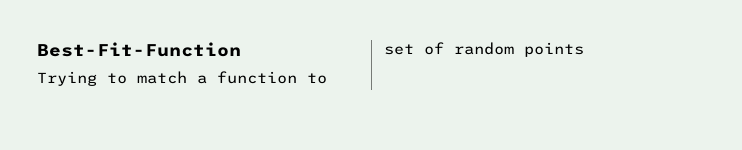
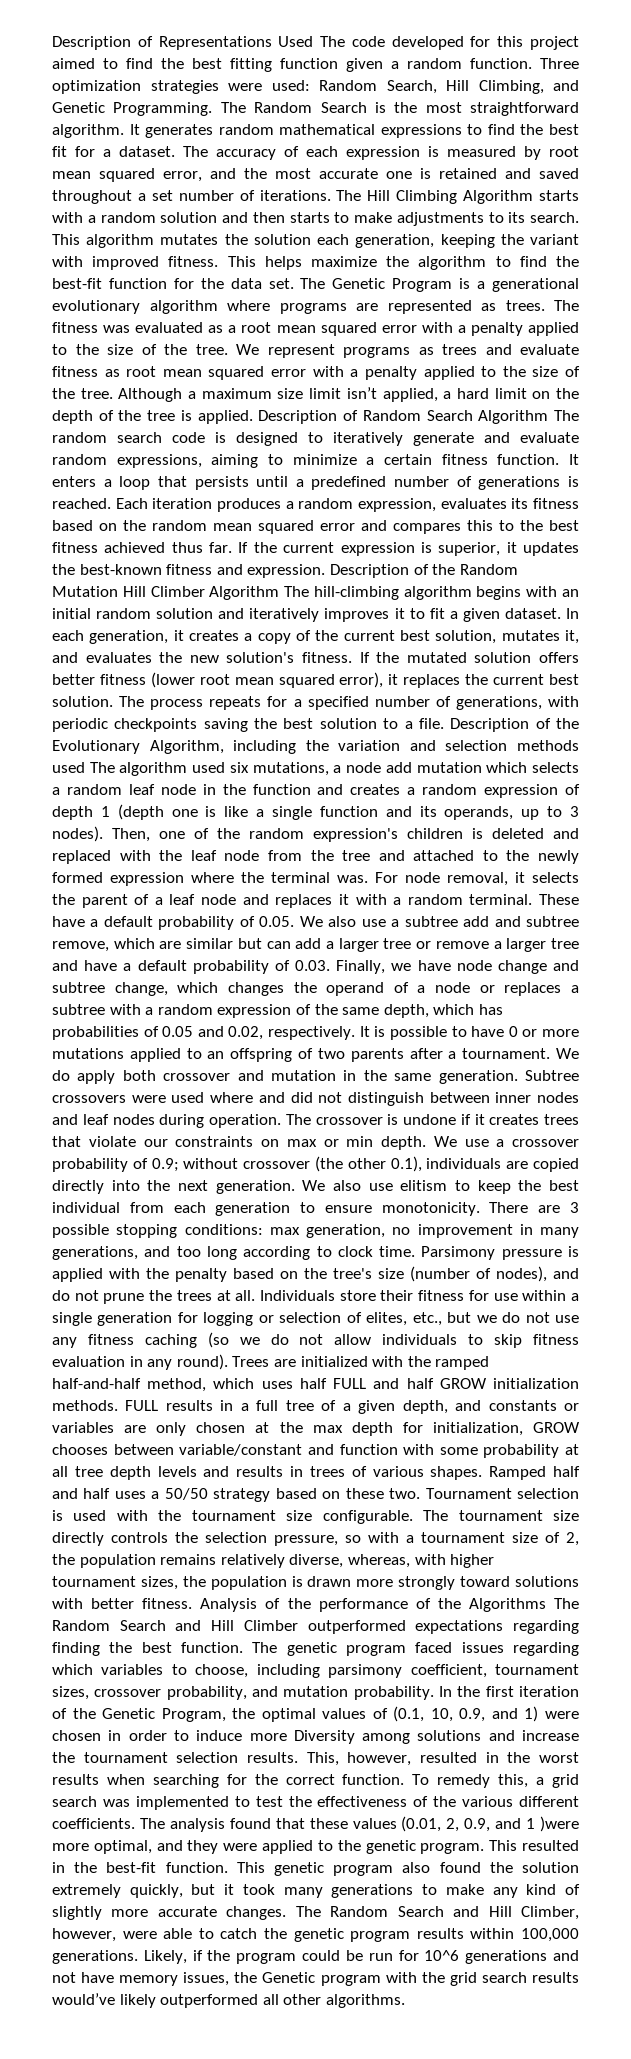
- Best-Fit-Function
- Trying to match a function to set of random points
+ Description of Representations Used The code developed for this project aimed to find the best fitting function given a random function. Three optimization strategies were used: Random Search, Hill Climbing, and Genetic Programming. The Random Search is the most straightforward algorithm. It generates random mathematical expressions to find the best fit for a dataset. The accuracy of each expression is measured by root mean squared error, and the most accurate one is retained and saved throughout a set number of iterations. The Hill Climbing Algorithm starts with a random solution and then starts to make adjustments to its search. This algorithm mutates the solution each generation, keeping the variant with improved fitness. This helps maximize the algorithm to find the best-fit function for the data set. The Genetic Program is a generational evolutionary algorithm where programs are represented as trees. The fitness was evaluated as a root mean squared error with a penalty applied to the size of the tree. We represent programs as trees and evaluate fitness as root mean squared error with a penalty applied to the size of the tree. Although a maximum size limit isn’t applied, a hard limit on the depth of the tree is applied. Description of Random Search Algorithm The random search code is designed to iteratively generate and evaluate random expressions, aiming to minimize a certain fitness function. It enters a loop that persists until a predefined number of generations is reached. Each iteration produces a random expression, evaluates its fitness based on the random mean squared error and compares this to the best fitness achieved thus far. If the current expression is superior, it updates the best-known fitness and expression. Description of the Random Mutation Hill Climber Algorithm The hill-climbing algorithm begins with an initial random solution and iteratively improves it to fit a given dataset. In each generation, it creates a copy of the current best solution, mutates it, and evaluates the new solution's fitness. If the mutated solution offers better fitness (lower root mean squared error), it replaces the current best solution. The process repeats for a specified number of generations, with periodic checkpoints saving the best solution to a file. Description of the Evolutionary Algorithm, including the variation and selection methods used The algorithm used six mutations, a node add mutation which selects a random leaf node in the function and creates a random expression of depth 1 (depth one is like a single function and its operands, up to 3 nodes). Then, one of the random expression's children is deleted and replaced with the leaf node from the tree and attached to the newly formed expression where the terminal was. For node removal, it selects the parent of a leaf node and replaces it with a random terminal. These have a default probability of 0.05. We also use a subtree add and subtree remove, which are similar but can add a larger tree or remove a larger tree and have a default probability of 0.03. Finally, we have node change and subtree change, which changes the operand of a node or replaces a subtree with a random expression of the same depth, which has probabilities of 0.05 and 0.02, respectively. It is possible to have 0 or more mutations applied to an offspring of two parents after a tournament. We do apply both crossover and mutation in the same generation. Subtree crossovers were used where and did not distinguish between inner nodes and leaf nodes during operation. The crossover is undone if it creates trees that violate our constraints on max or min depth. We use a crossover probability of 0.9; without crossover (the other 0.1), individuals are copied directly into the next generation. We also use elitism to keep the best individual from each generation to ensure monotonicity. There are 3 possible stopping conditions: max generation, no improvement in many generations, and too long according to clock time. Parsimony pressure is applied with the penalty based on the tree's size (number of nodes), and do not prune the trees at all. Individuals store their fitness for use within a single generation for logging or selection of elites, etc., but we do not use any fitness caching (so we do not allow individuals to skip fitness evaluation in any round). Trees are initialized with the ramped half-and-half method, which uses half FULL and half GROW initialization methods. FULL results in a full tree of a given depth, and constants or variables are only chosen at the max depth for initialization, GROW chooses between variable/constant and function with some probability at all tree depth levels and results in trees of various shapes. Ramped half and half uses a 50/50 strategy based on these two. Tournament selection is used with the tournament size configurable. The tournament size directly controls the selection pressure, so with a tournament size of 2, the population remains relatively diverse, whereas, with higher tournament sizes, the population is drawn more strongly toward solutions with better fitness. Analysis of the performance of the Algorithms The Random Search and Hill Climber outperformed expectations regarding finding the best function. The genetic program faced issues regarding which variables to choose, including parsimony coefficient, tournament sizes, crossover probability, and mutation probability. In the first iteration of the Genetic Program, the optimal values of (0.1, 10, 0.9, and 1) were chosen in order to induce more Diversity among solutions and increase the tournament selection results. This, however, resulted in the worst results when searching for the correct function. To remedy this, a grid search was implemented to test the effectiveness of the various different coefficients. The analysis found that these values (0.01, 2, 0.9, and 1 )were more optimal, and they were applied to the genetic program. This resulted in the best-fit function. This genetic program also found the solution extremely quickly, but it took many generations to make any kind of slightly more accurate changes. The Random Search and Hill Climber, however, were able to catch the genetic program results within 100,000 generations. Likely, if the program could be run for 10^6 generations and not have memory issues, the Genetic program with the grid search results would’ve likely outperformed all other algorithms.

